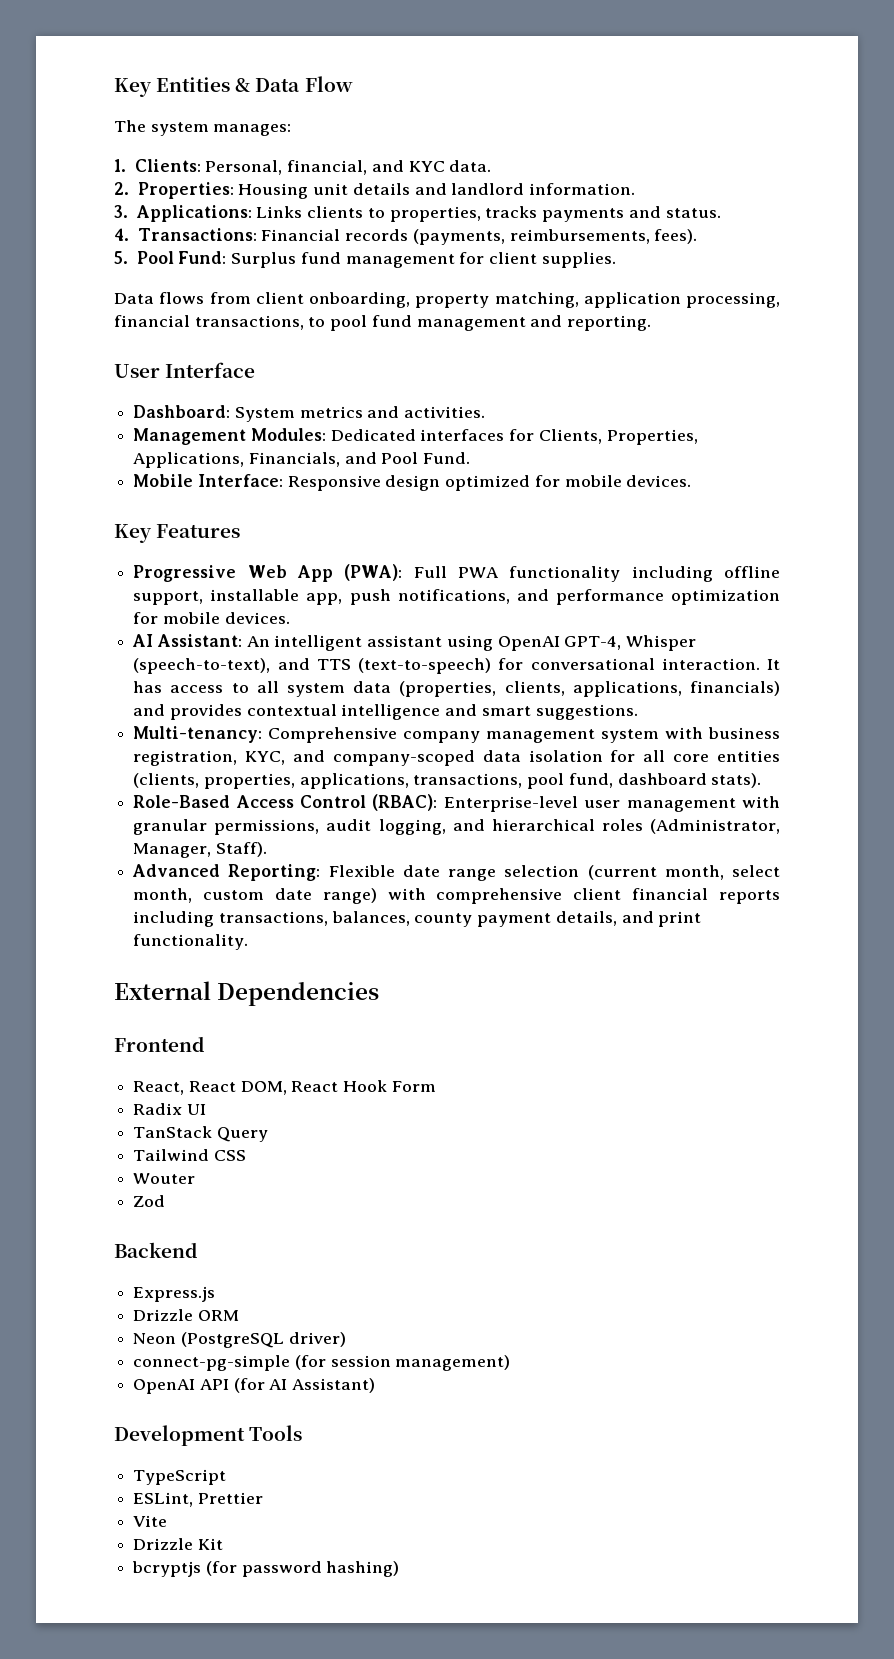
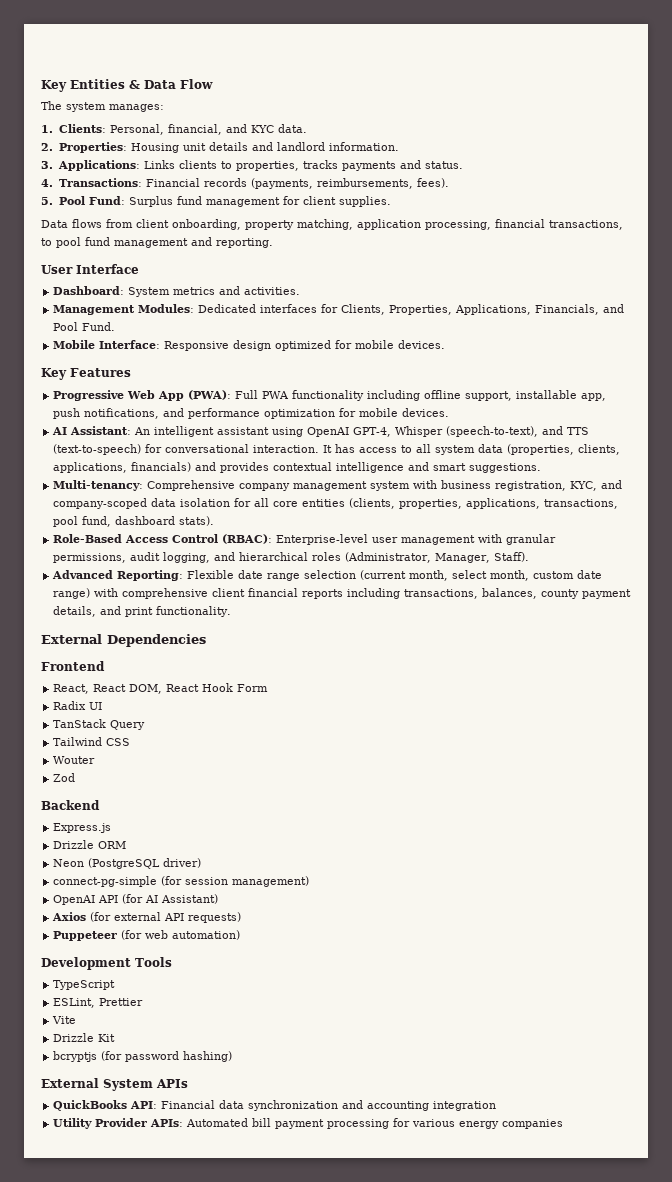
+ Axios (for external API requests)
+ Puppeteer (for web automation)
+ External System APIs
+ QuickBooks API: Financial data synchronization and accounting integration
+ Utility Provider APIs: Automated bill payment processing for various energy companies

